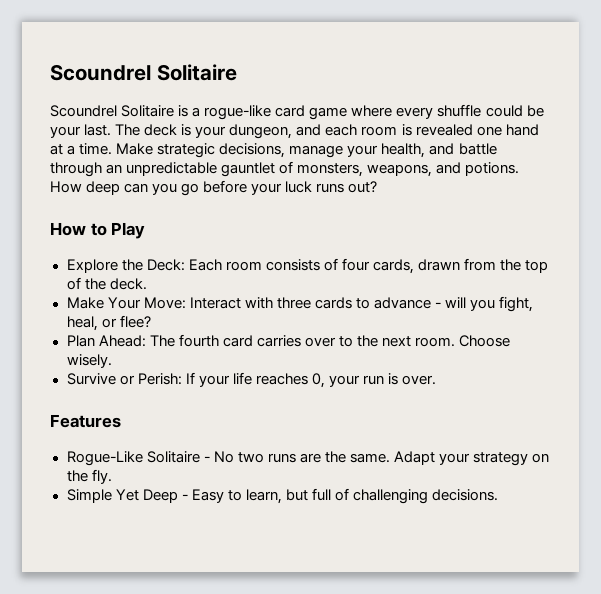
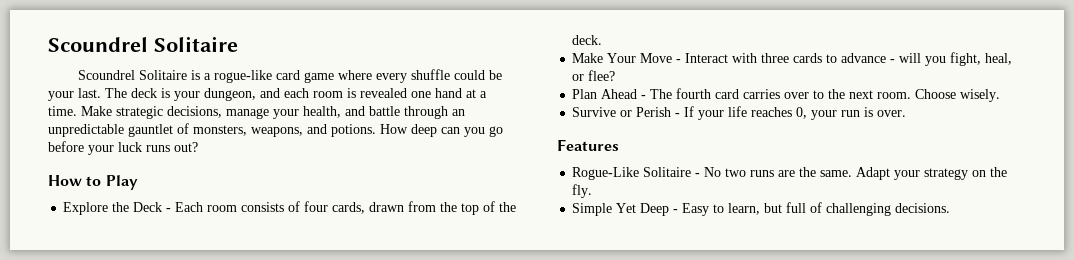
- Explore the Deck: Each room consists of four cards, drawn from the top of the deck.
+ Explore the Deck - Each room consists of four cards, drawn from the top of the deck.
- Make Your Move: Interact with three cards to advance - will you fight, heal, or flee?
+ Make Your Move - Interact with three cards to advance - will you fight, heal, or flee?
- Plan Ahead: The fourth card carries over to the next room.
+ Plan Ahead - The fourth card carries over to the next room.
- Survive or Perish: If your life reaches 0, your run is over.
+ Survive or Perish - If your life reaches 0, your run is over.

